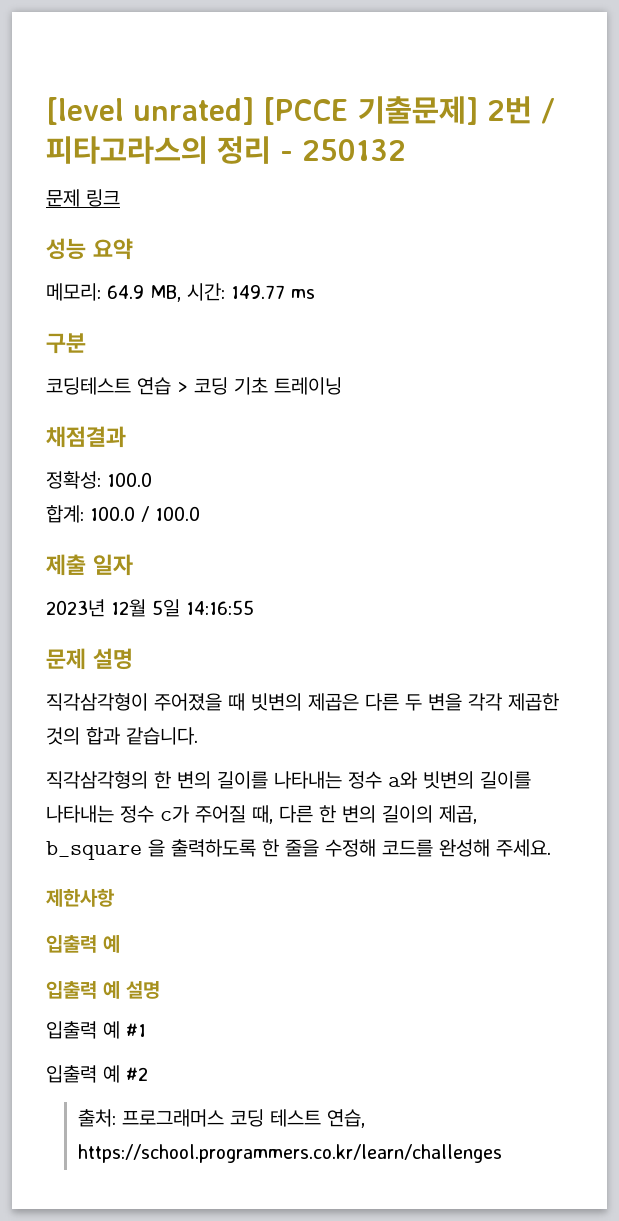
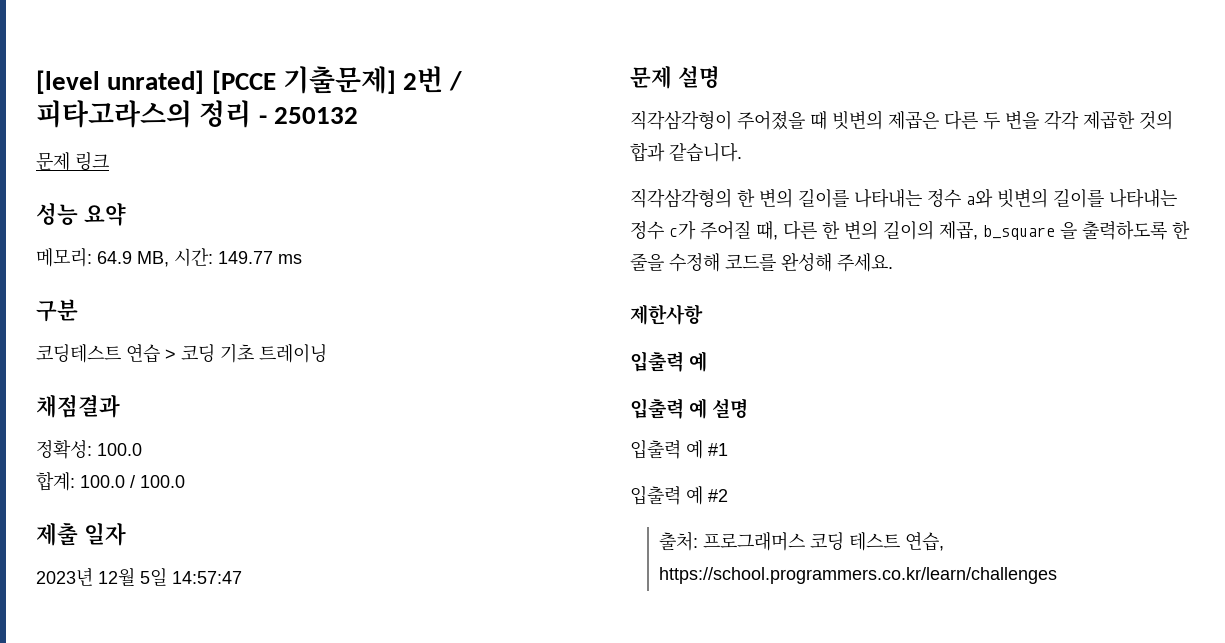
- 2023년 12월 5일 14:16:55
+ 2023년 12월 5일 14:57:47

